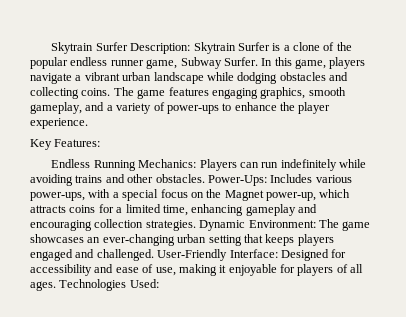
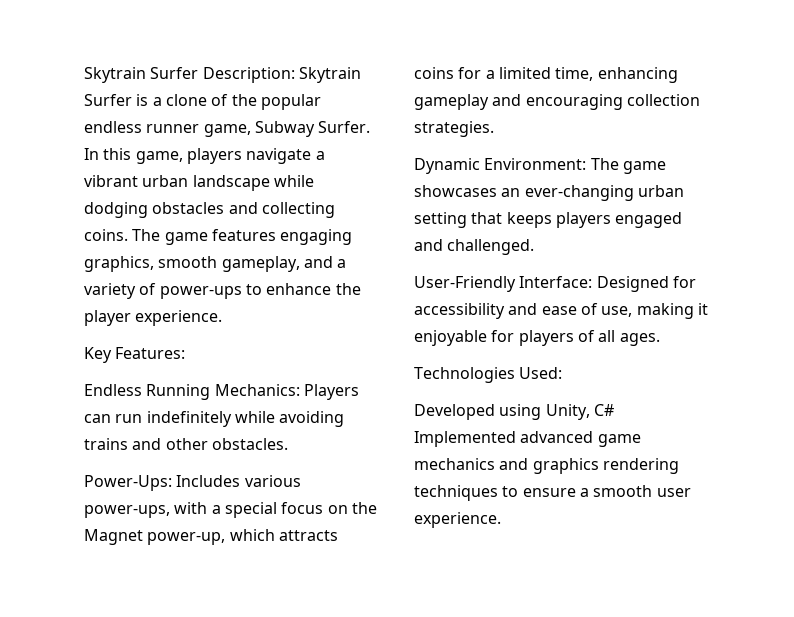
- Players can run indefinitely while avoiding trains and other obstacles. Power-Ups:
+ Players can run indefinitely while avoiding trains and other obstacles.
+ Power-Ups:
- Includes various power-ups, with a special focus on the Magnet power-up, which attracts coins for a limited time, enhancing gameplay and encouraging collection strategies. Dynamic Environment:
+ Includes various power-ups, with a special focus on the Magnet power-up, which attracts coins for a limited time, enhancing gameplay and encouraging collection strategies.
+ Dynamic Environment:
- The game showcases an ever-changing urban setting that keeps players engaged and challenged. User-Friendly Interface:
+ The game showcases an ever-changing urban setting that keeps players engaged and challenged.
+ User-Friendly Interface:
- Designed for accessibility and ease of use, making it enjoyable for players of all ages. Technologies Used:
+ Designed for accessibility and ease of use, making it enjoyable for players of all ages.
+ Technologies Used:
+ Developed using Unity, C# Implemented advanced game mechanics and graphics rendering techniques to ensure a smooth user experience.

